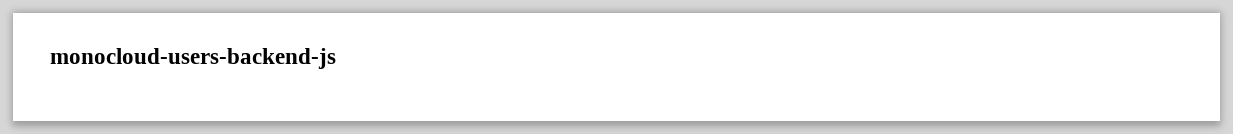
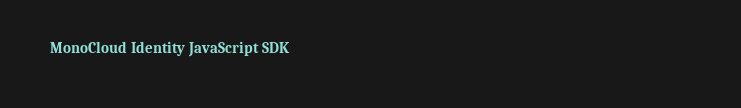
- monocloud-users-backend-js
+ MonoCloud Identity JavaScript SDK

